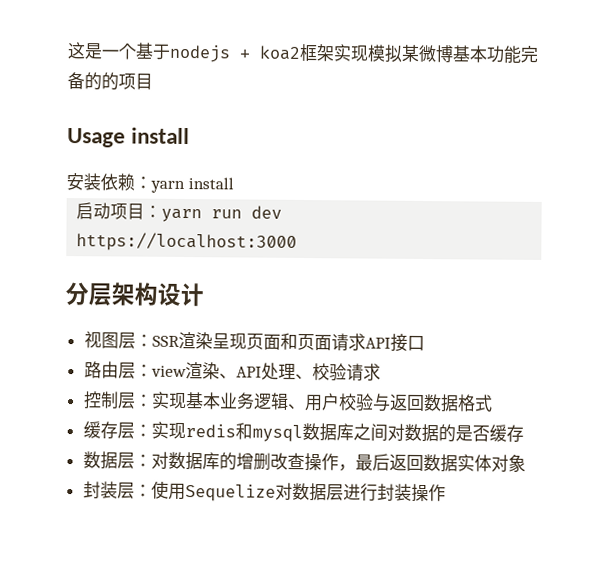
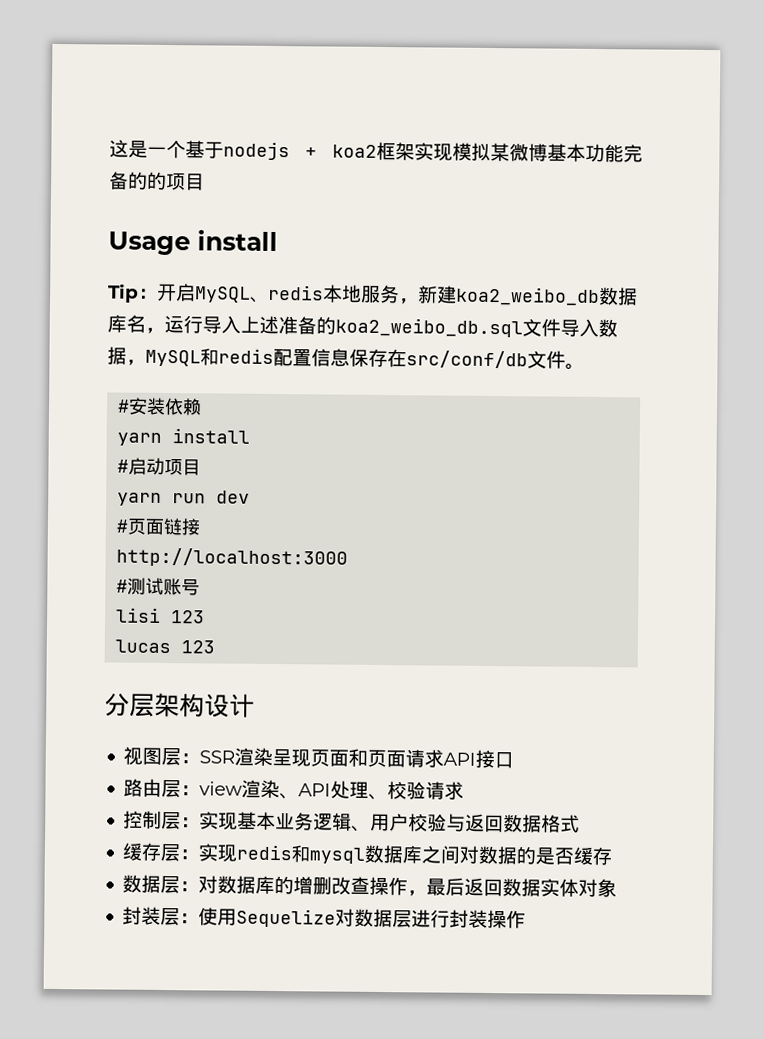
- 安装依赖：yarn install
+ Tip：开启MySQL、redis本地服务，新建koa2_weibo_db数据库名，运行导入上述准备的koa2_weibo_db.sql文件导入数据，MySQL和redis配置信息保存在src/conf/db文件。
+ #安装依赖
+ yarn install
- 启动项目：yarn run dev
+ #启动项目
+ yarn run dev
- https://localhost:3000
+ #页面链接
+ http://localhost:3000
+ #测试账号
+ lisi 123
+ lucas 123

